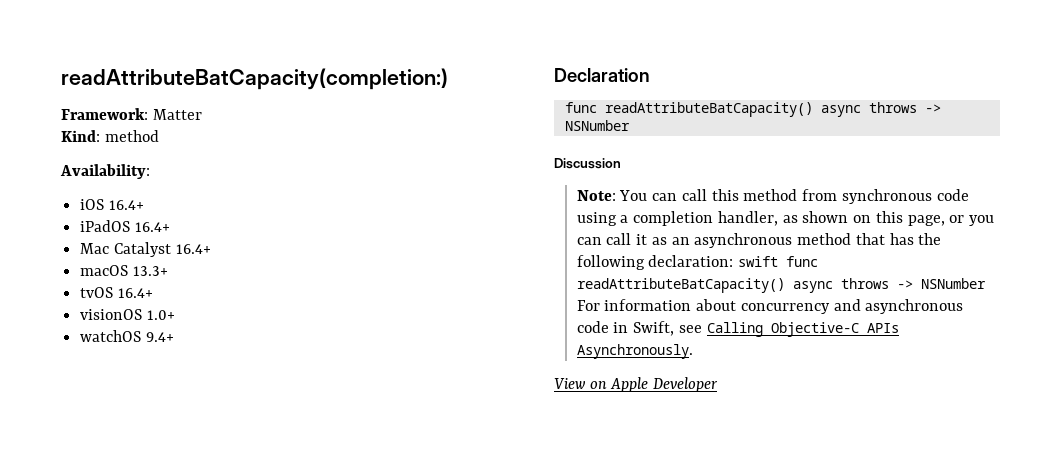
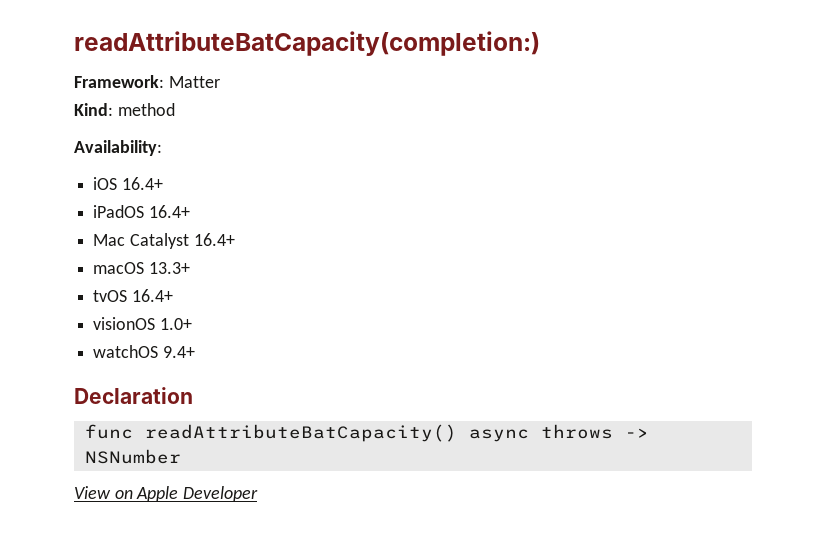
- Discussion
- Note: You can call this method from synchronous code using a completion handler, as shown on this page, or you can call it as an asynchronous method that has the following declaration: swift func readAttributeBatCapacity() async throws -> NSNumber For information about concurrency and asynchronous code in Swift, see Calling Objective-C APIs Asynchronously.

